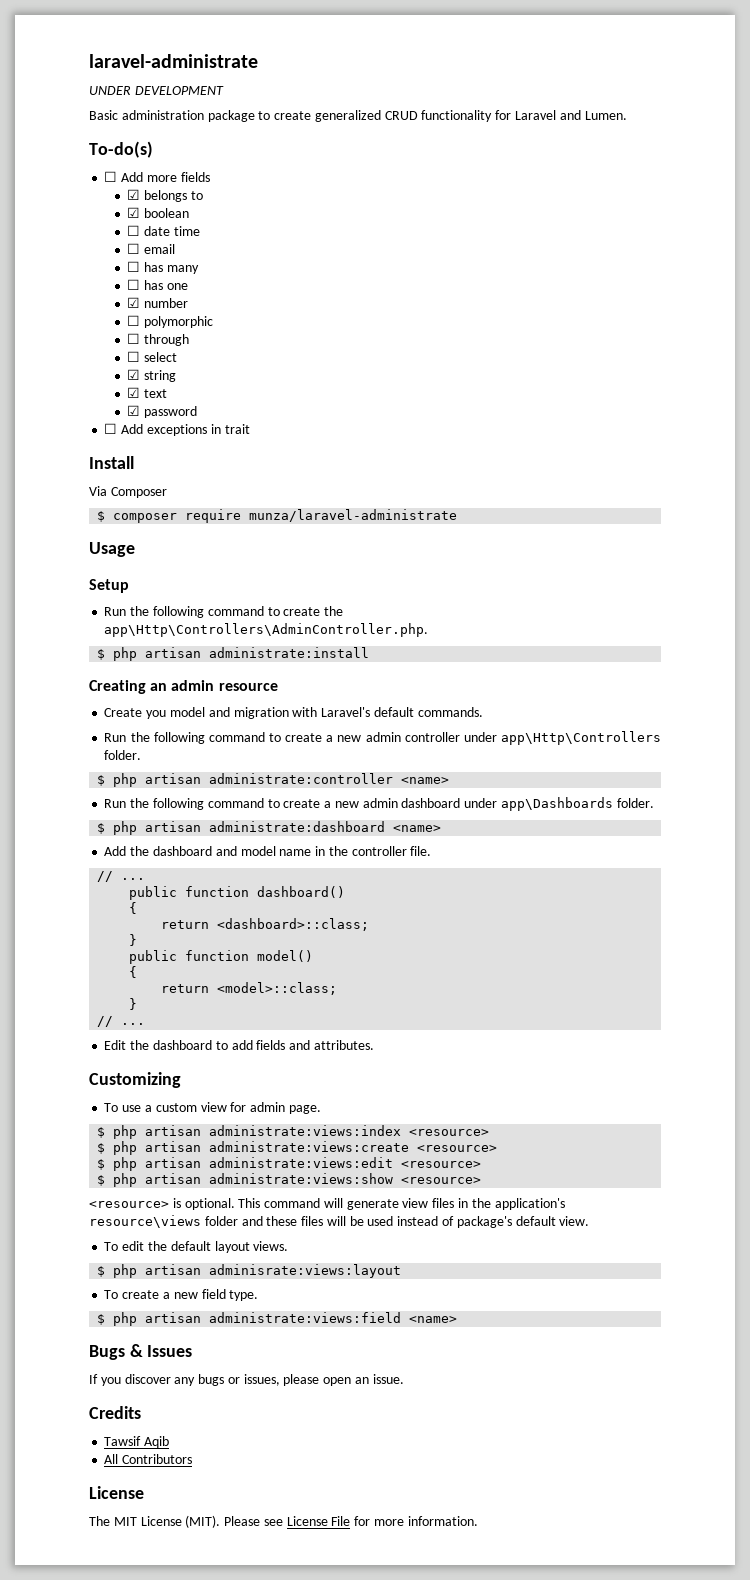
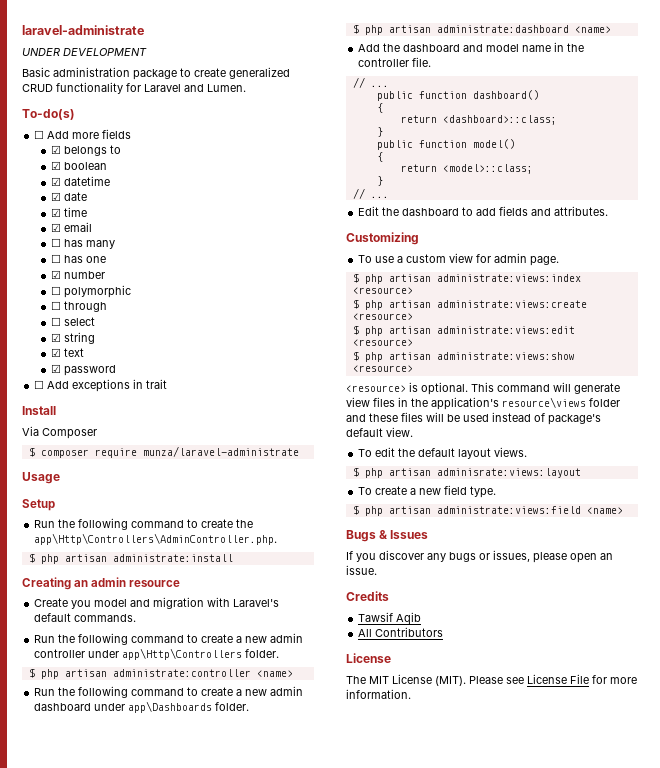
- ☐ date time
+ ☑ datetime
+ ☑ date
+ ☑ time
- ☐ email
+ ☑ email

